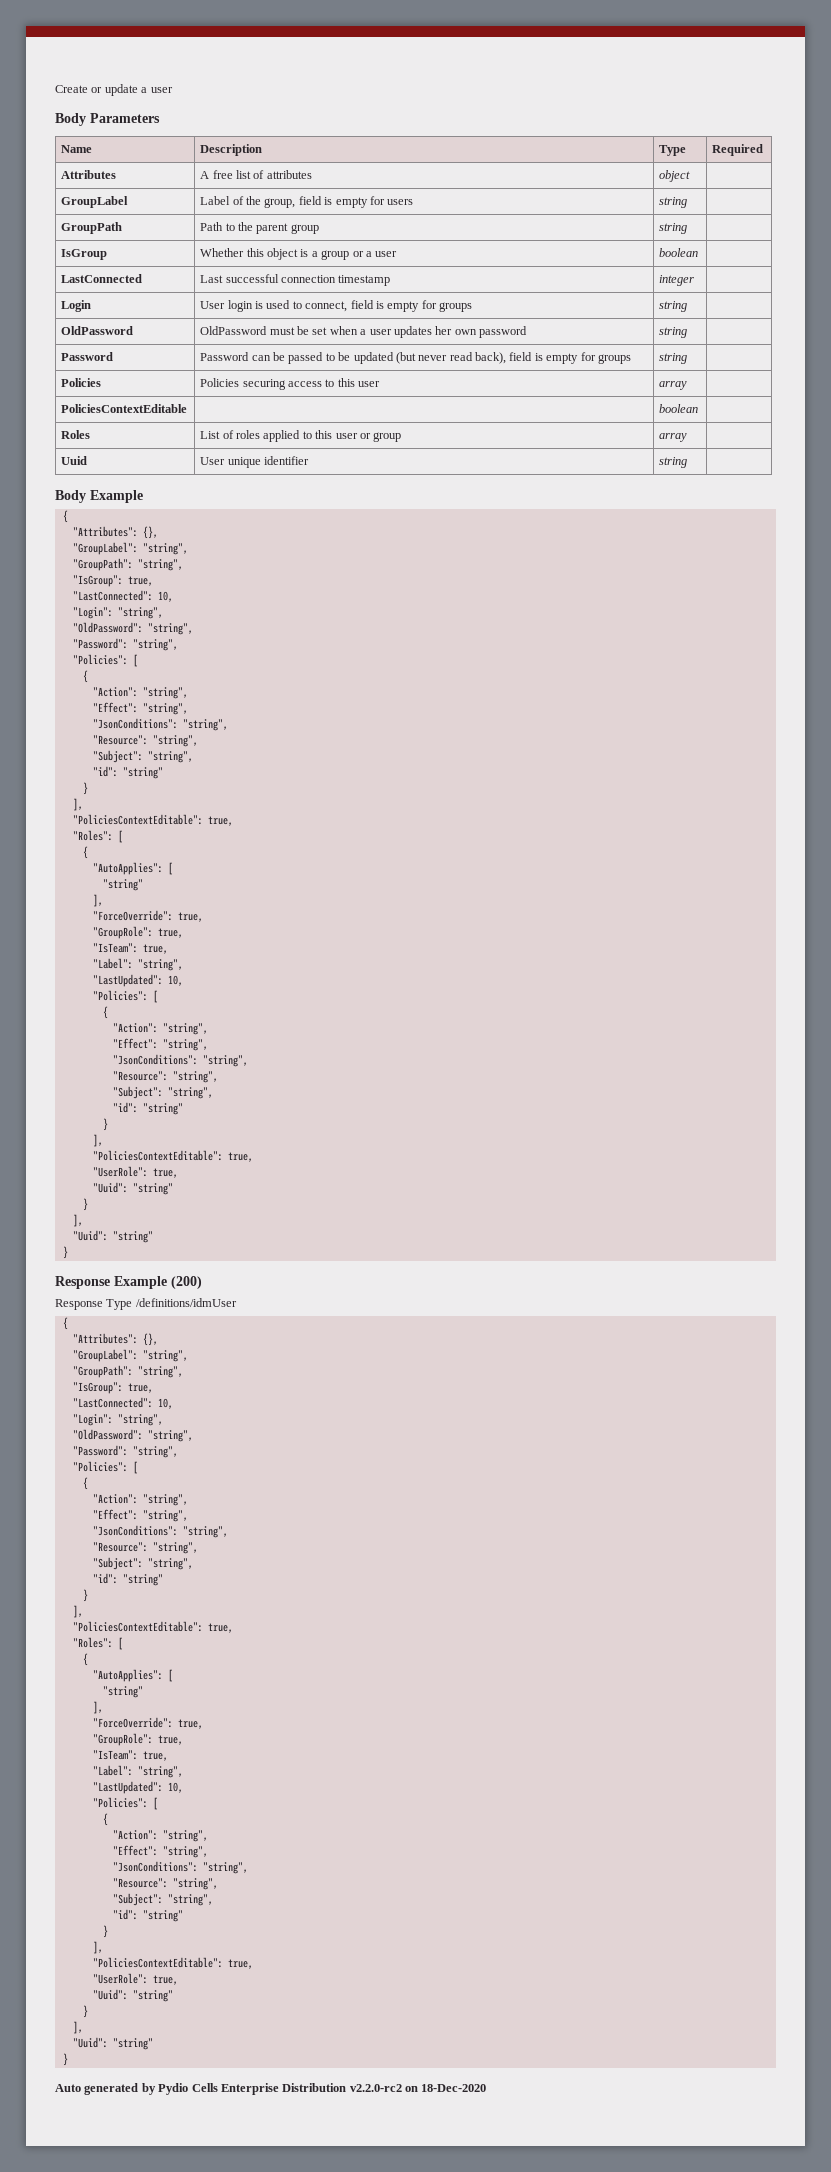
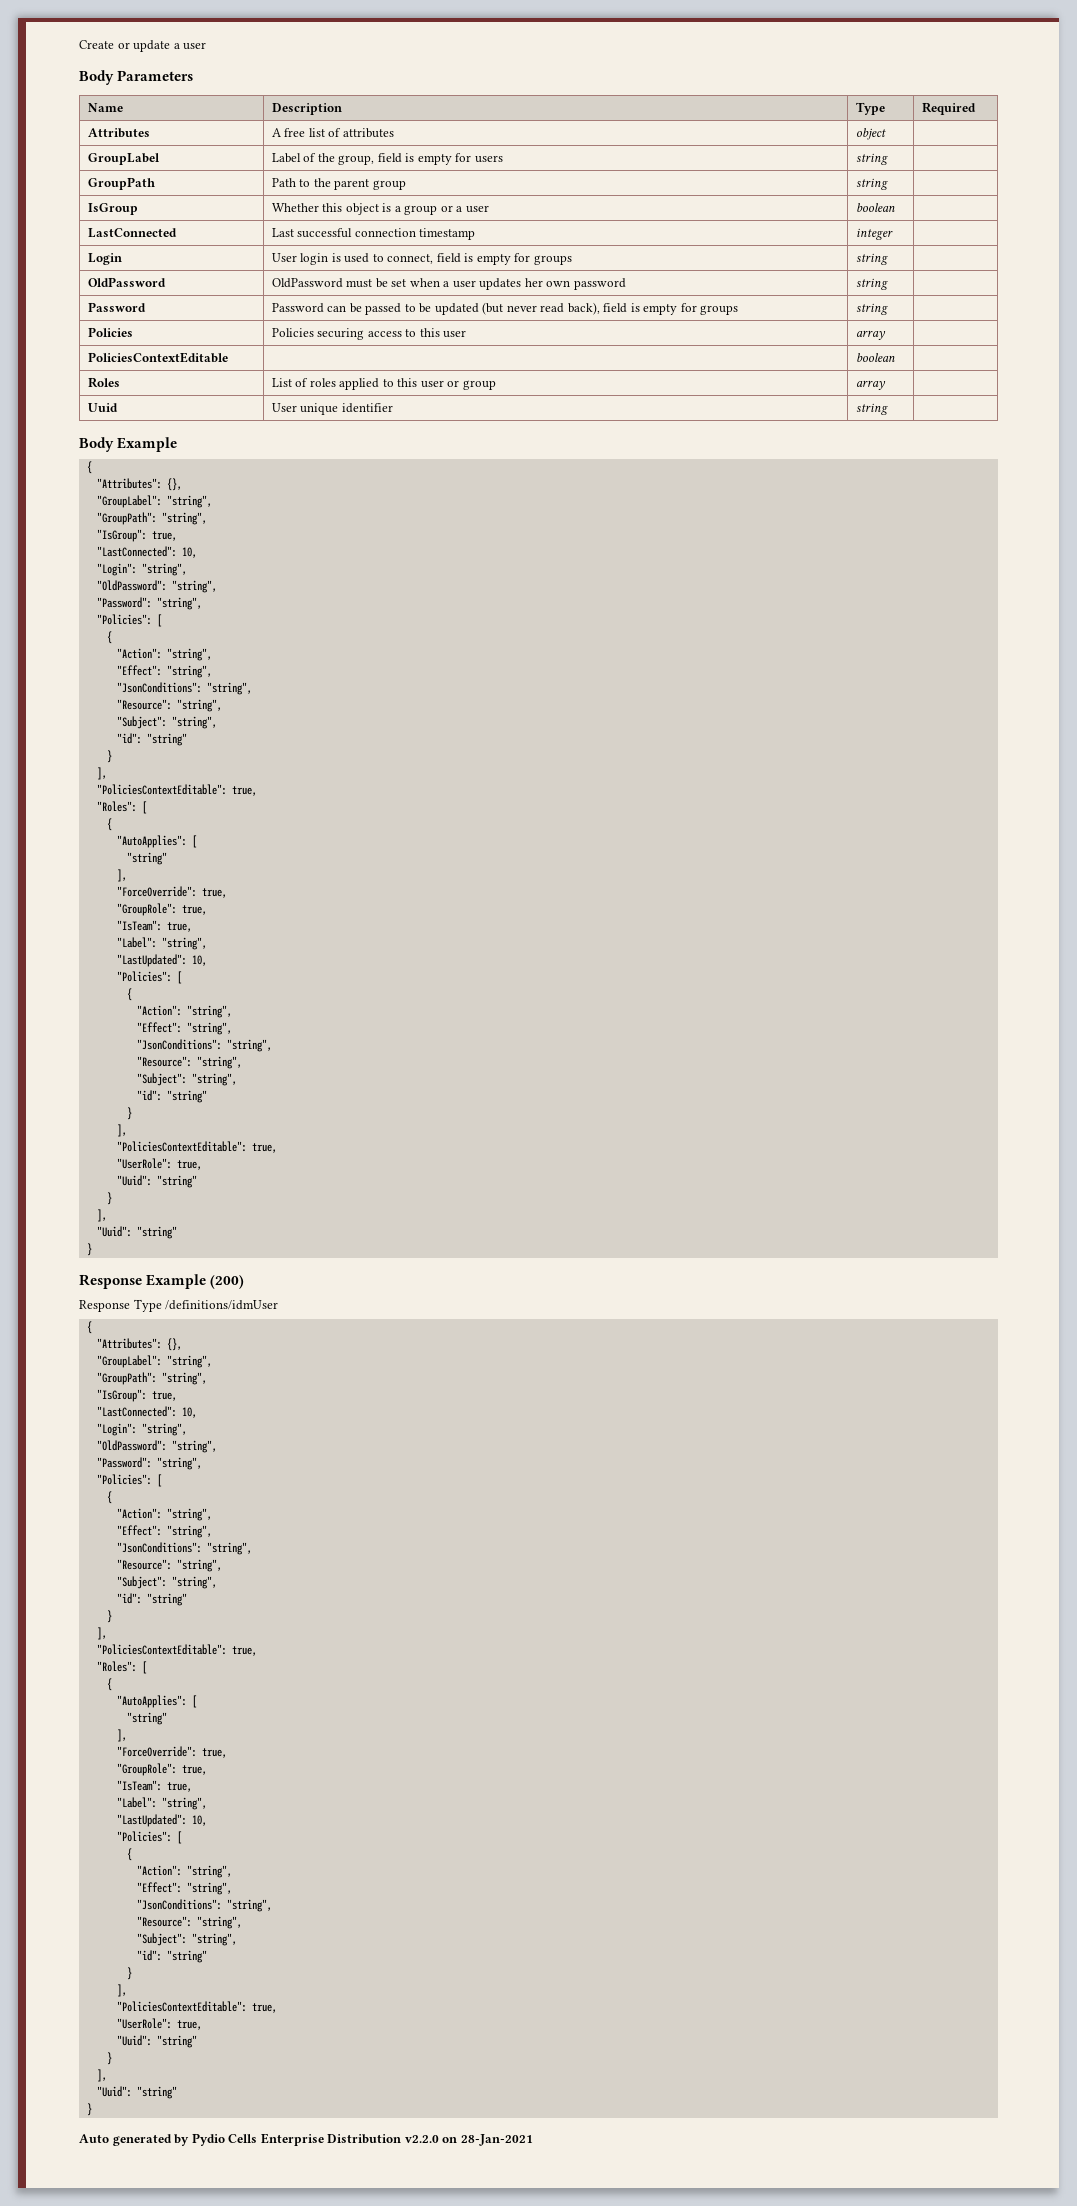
- Auto generated by Pydio Cells Enterprise Distribution v2.2.0-rc2 on 18-Dec-2020
+ Auto generated by Pydio Cells Enterprise Distribution v2.2.0 on 28-Jan-2021

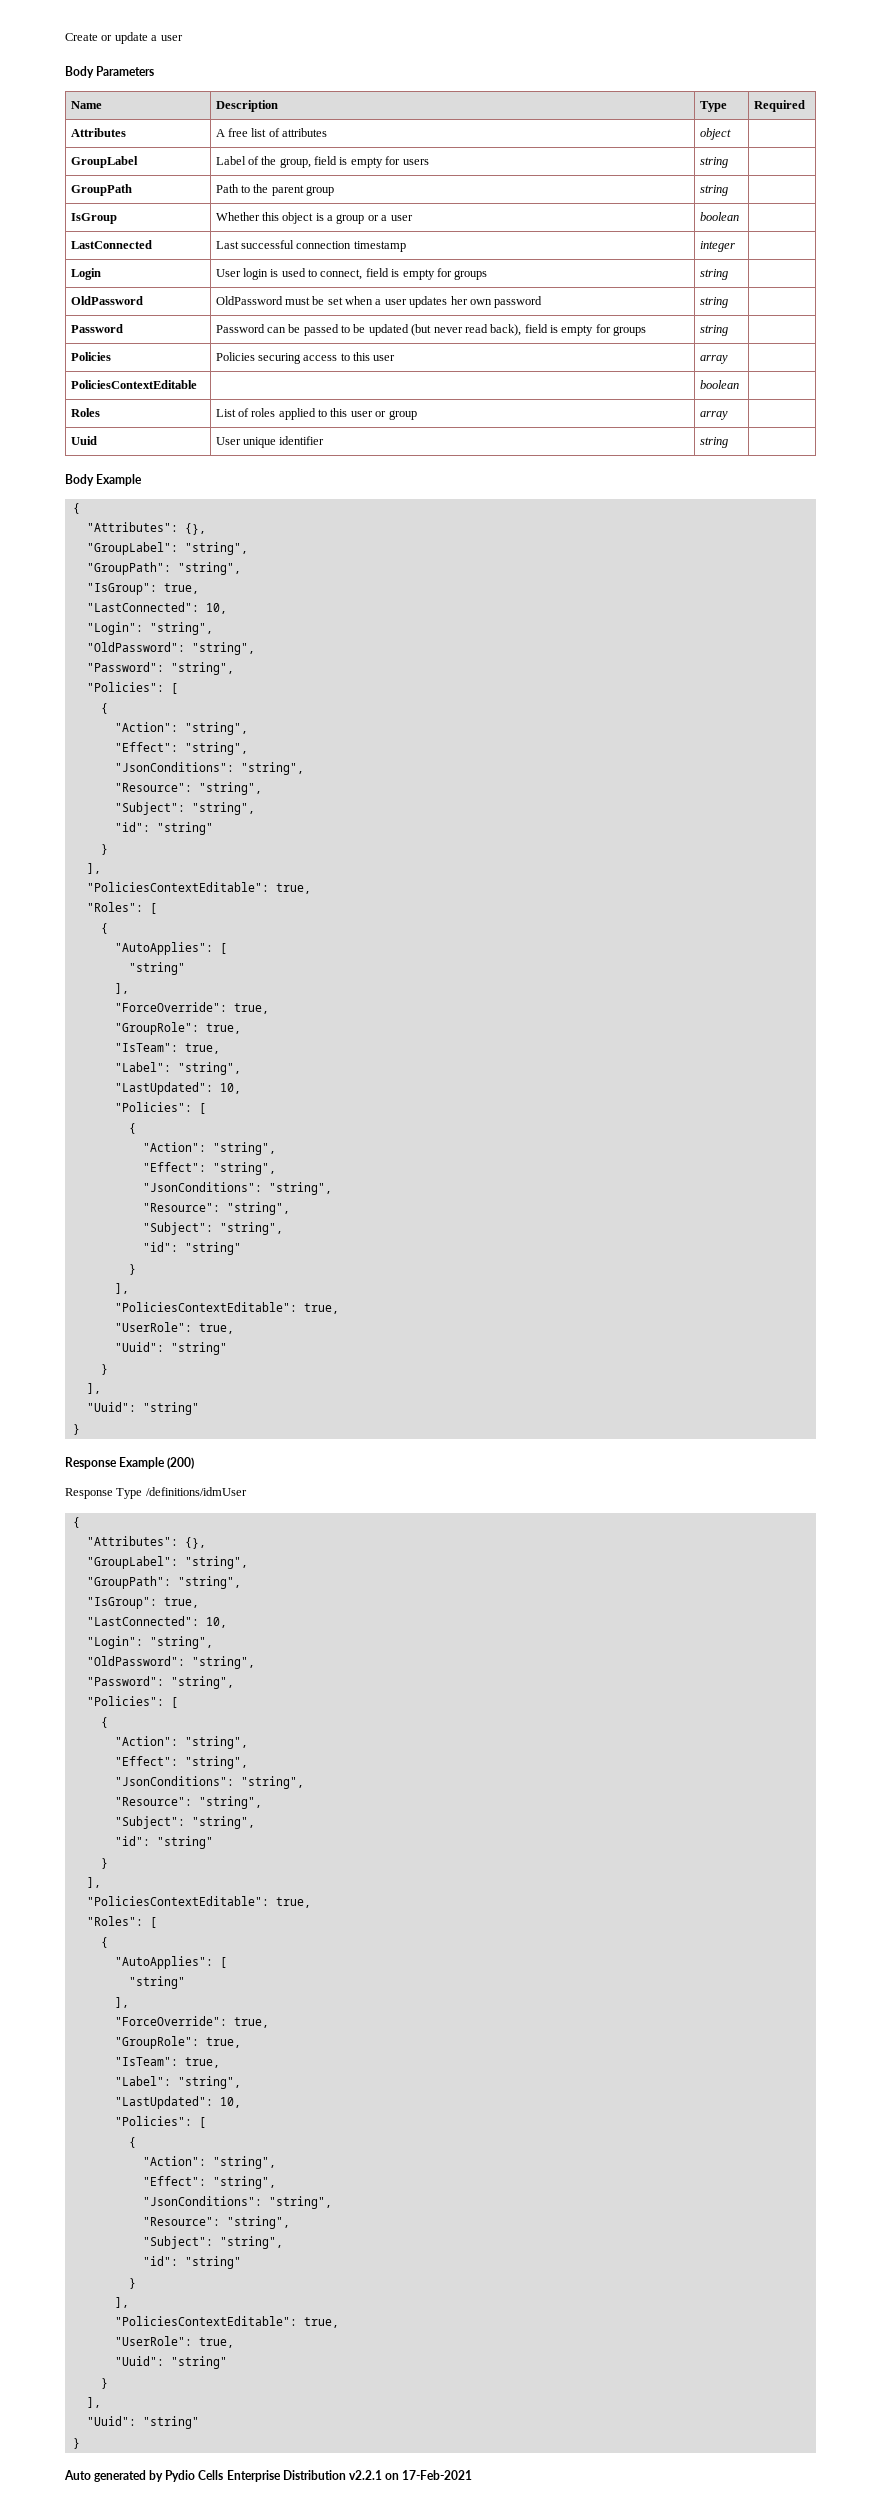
- Auto generated by Pydio Cells Enterprise Distribution v2.2.0 on 28-Jan-2021
+ Auto generated by Pydio Cells Enterprise Distribution v2.2.1 on 17-Feb-2021

